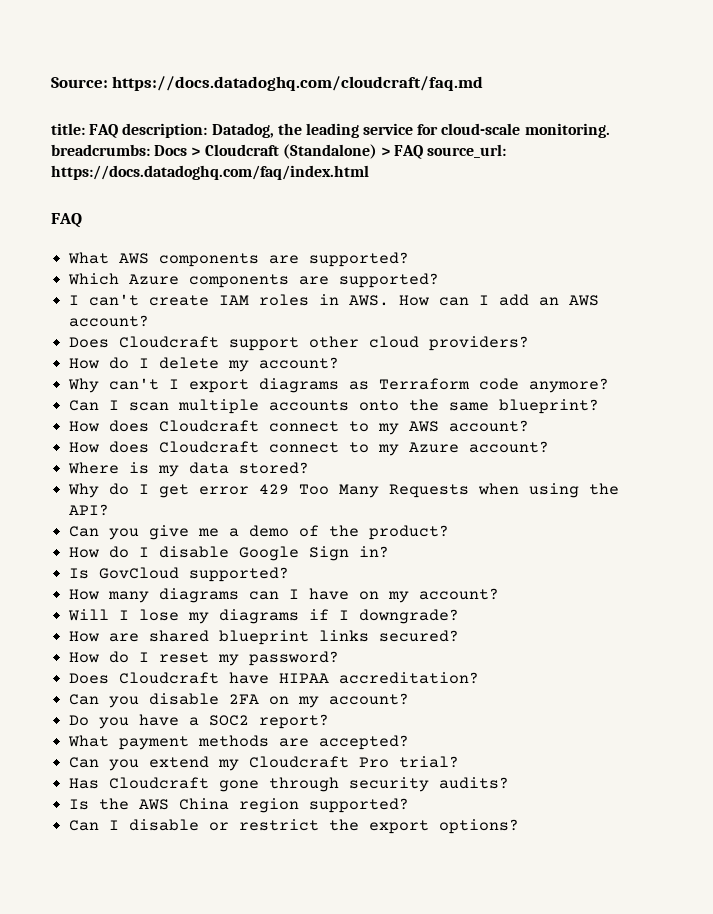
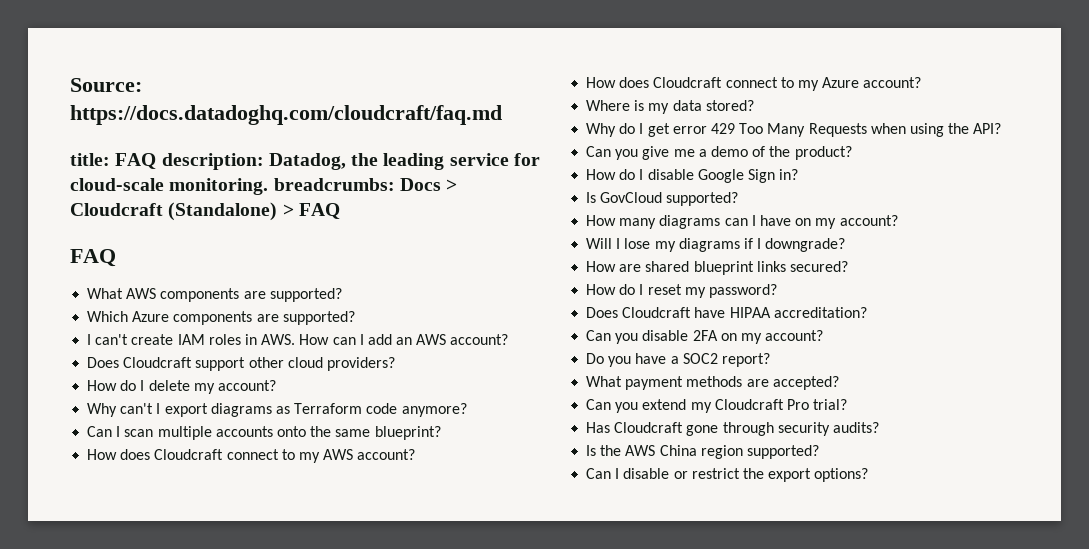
- title: FAQ description: Datadog, the leading service for cloud-scale monitoring. breadcrumbs: Docs > Cloudcraft (Standalone) > FAQ source_url: https://docs.datadoghq.com/faq/index.html
+ title: FAQ description: Datadog, the leading service for cloud-scale monitoring. breadcrumbs: Docs > Cloudcraft (Standalone) > FAQ

